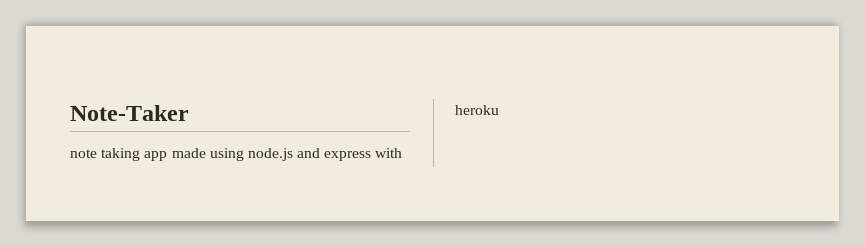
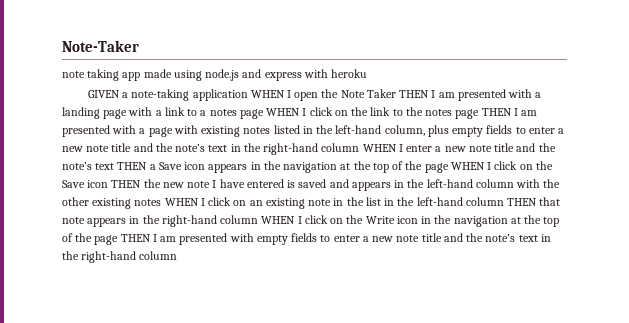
+ GIVEN a note-taking application WHEN I open the Note Taker THEN I am presented with a landing page with a link to a notes page WHEN I click on the link to the notes page THEN I am presented with a page with existing notes listed in the left-hand column, plus empty fields to enter a new note title and the note’s text in the right-hand column WHEN I enter a new note title and the note’s text THEN a Save icon appears in the navigation at the top of the page WHEN I click on the Save icon THEN the new note I have entered is saved and appears in the left-hand column with the other existing notes WHEN I click on an existing note in the list in the left-hand column THEN that note appears in the right-hand column WHEN I click on the Write icon in the navigation at the top of the page THEN I am presented with empty fields to enter a new note title and the note’s text in the right-hand column

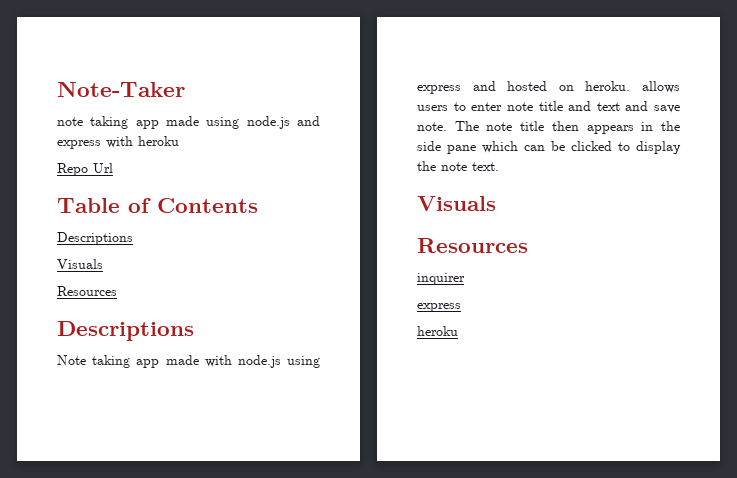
- GIVEN a note-taking application WHEN I open the Note Taker THEN I am presented with a landing page with a link to a notes page WHEN I click on the link to the notes page THEN I am presented with a page with existing notes listed in the left-hand column, plus empty fields to enter a new note title and the note’s text in the right-hand column WHEN I enter a new note title and the note’s text THEN a Save icon appears in the navigation at the top of the page WHEN I click on the Save icon THEN the new note I have entered is saved and appears in the left-hand column with the other existing notes WHEN I click on an existing note in the list in the left-hand column THEN that note appears in the right-hand column WHEN I click on the Write icon in the navigation at the top of the page THEN I am presented with empty fields to enter a new note title and the note’s text in the right-hand column
+ Repo Url
+ Table of Contents
+ Descriptions
+ Visuals
+ Resources
+ Descriptions
+ Note taking app made with node.js using express and hosted on heroku. allows users to enter note title and text and save note. The note title then appears in the side pane which can be clicked to display the note text.
+ Visuals
+ Resources
+ inquirer
+ express
+ heroku

